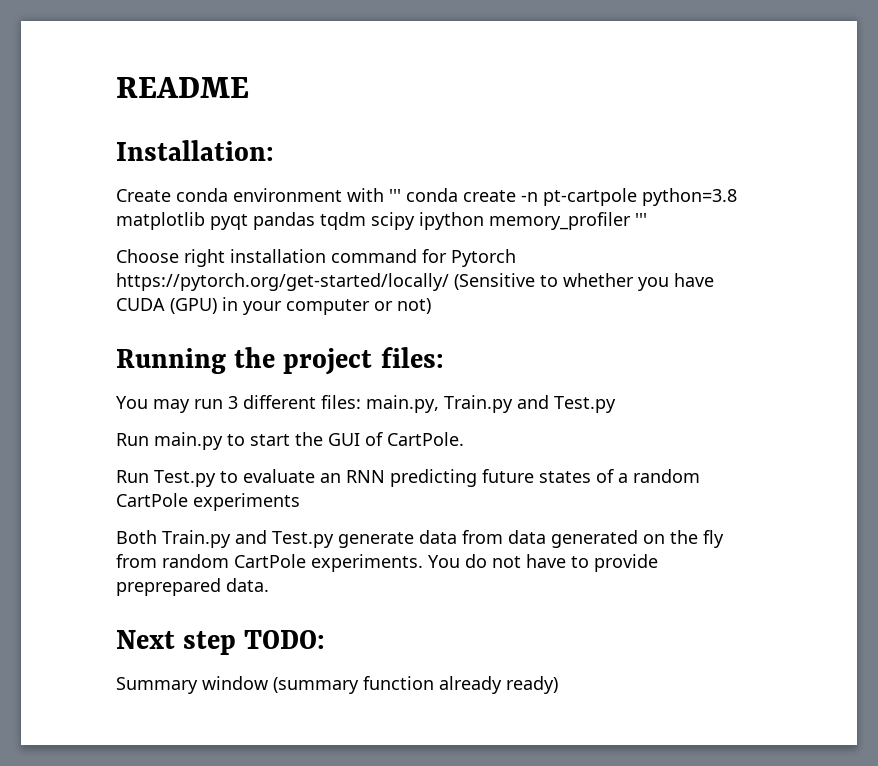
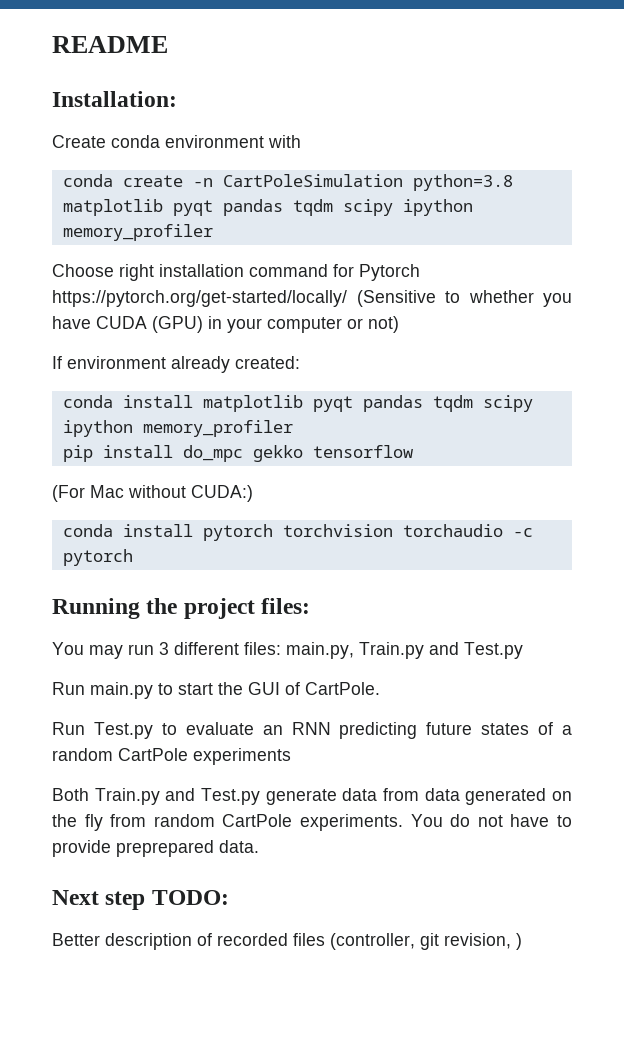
- Create conda environment with ''' conda create -n pt-cartpole python=3.8 matplotlib pyqt pandas tqdm scipy ipython memory_profiler '''
+ Create conda environment with
+ conda create -n CartPoleSimulation python=3.8 matplotlib pyqt pandas tqdm scipy ipython memory_profiler
+ If environment already created:
+ conda install matplotlib pyqt pandas tqdm scipy ipython memory_profiler
+ pip install do_mpc gekko tensorflow
+ (For Mac without CUDA:)
+ conda install pytorch torchvision torchaudio -c pytorch
- Summary window (summary function already ready)
+ Better description of recorded files (controller, git revision, )

